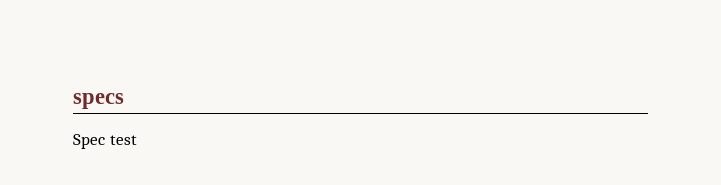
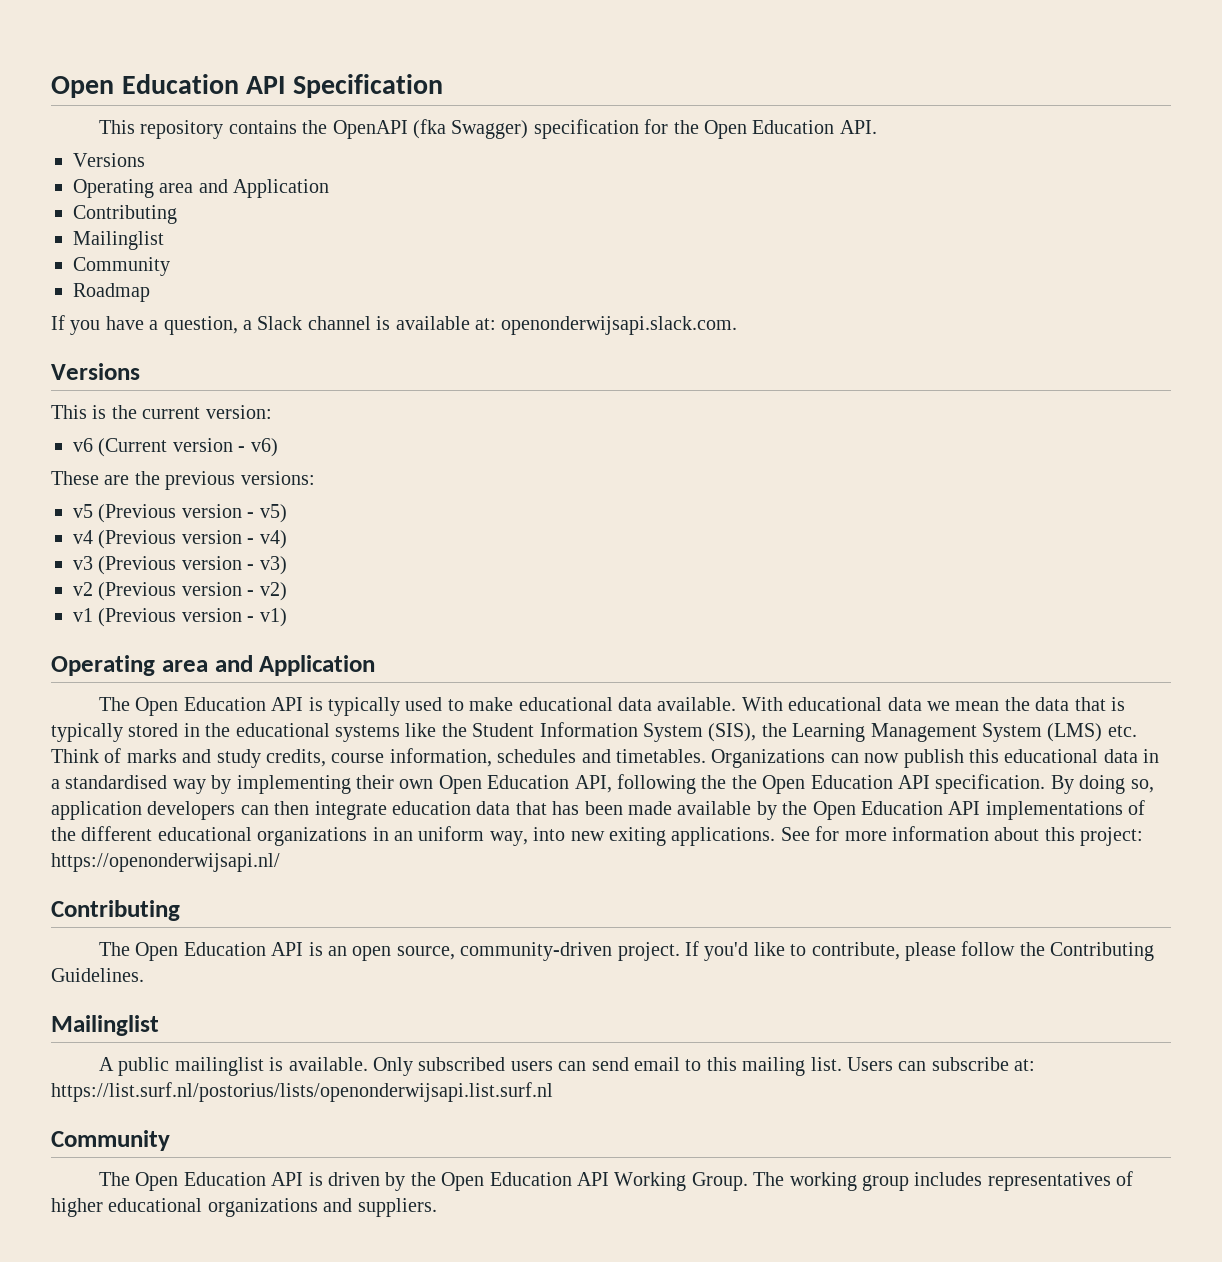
- specs
- Spec test
+ Open Education API Specification
+ This repository contains the OpenAPI (fka Swagger) specification for the Open Education API.
+ Versions
+ Operating area and Application
+ Contributing
+ Mailinglist
+ Community
+ Roadmap
+ If you have a question, a Slack channel is available at: openonderwijsapi.slack.com.
+ Versions
+ This is the current version:
+ v6 (Current version - v6)
+ These are the previous versions:
+ v5 (Previous version - v5)
+ v4 (Previous version - v4)
+ v3 (Previous version - v3)
+ v2 (Previous version - v2)
+ v1 (Previous version - v1)
+ Operating area and Application
+ The Open Education API is typically used to make educational data available. With educational data we mean the data that is typically stored in the educational systems like the Student Information System (SIS), the Learning Management System (LMS) etc. Think of marks and study credits, course information, schedules and timetables. Organizations can now publish this educational data in a standardised way by implementing their own Open Education API, following the the Open Education API specification. By doing so, application developers can then integrate education data that has been made available by the Open Education API implementations of the different educational organizations in an uniform way, into new exiting applications. See for more information about this project: https://openonderwijsapi.nl/
+ Contributing
+ The Open Education API is an open source, community-driven project. If you'd like to contribute, please follow the Contributing Guidelines.
+ Mailinglist
+ A public mailinglist is available. Only subscribed users can send email to this mailing list. Users can subscribe at: https://list.surf.nl/postorius/lists/openonderwijsapi.list.surf.nl
+ Community
+ The Open Education API is driven by the Open Education API Working Group. The working group includes representatives of higher educational organizations and suppliers.

